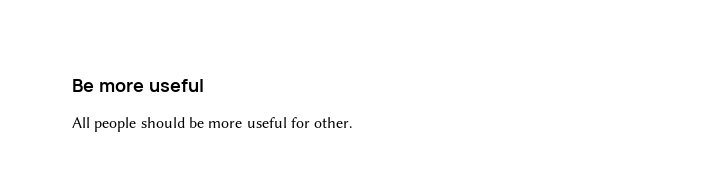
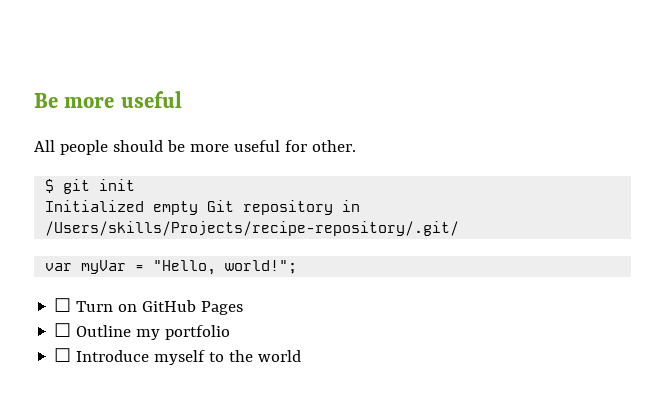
+ $ git init
+ Initialized empty Git repository in /Users/skills/Projects/recipe-repository/.git/
+ var myVar = "Hello, world!";
+ ☐ Turn on GitHub Pages
+ ☐ Outline my portfolio
+ ☐ Introduce myself to the world

